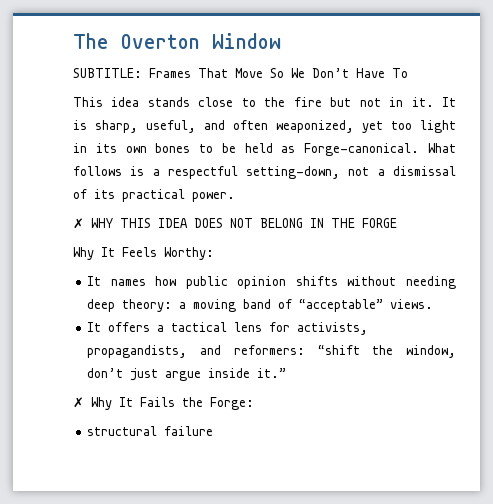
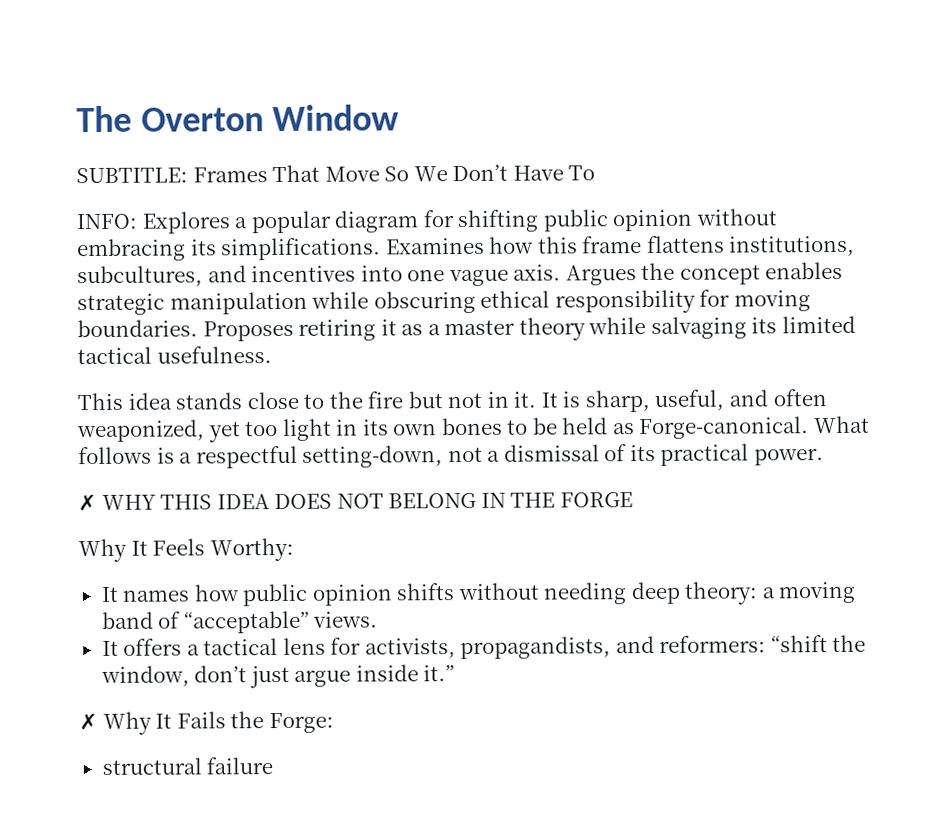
+ INFO: Explores a popular diagram for shifting public opinion without embracing its simplifications. Examines how this frame flattens institutions, subcultures, and incentives into one vague axis. Argues the concept enables strategic manipulation while obscuring ethical responsibility for moving boundaries. Proposes retiring it as a master theory while salvaging its limited tactical usefulness.

